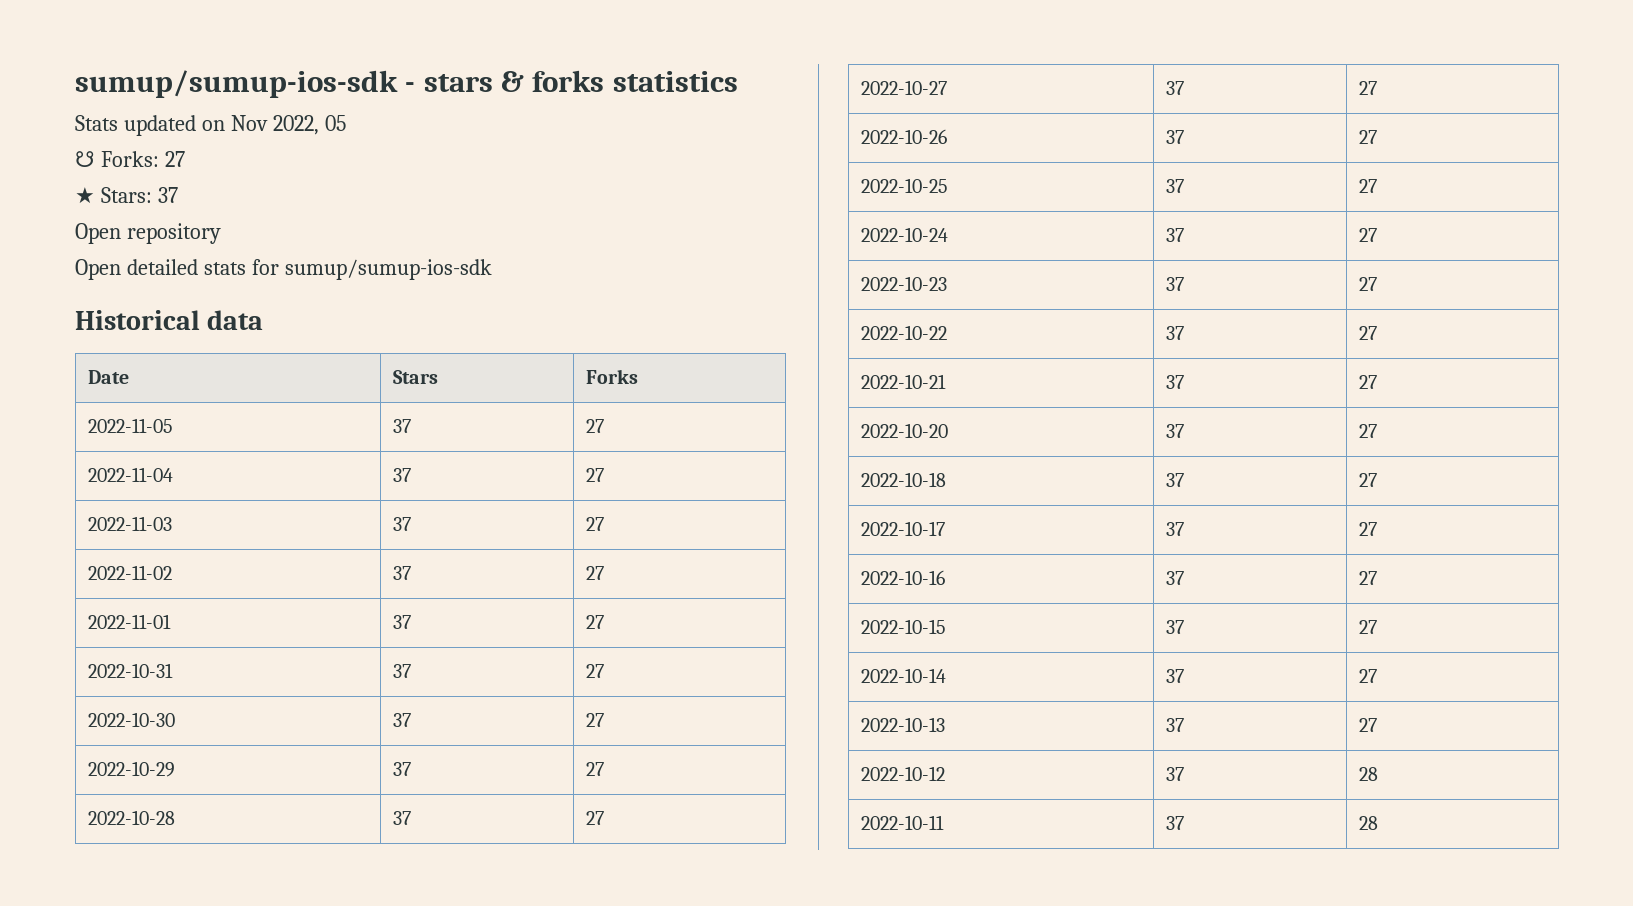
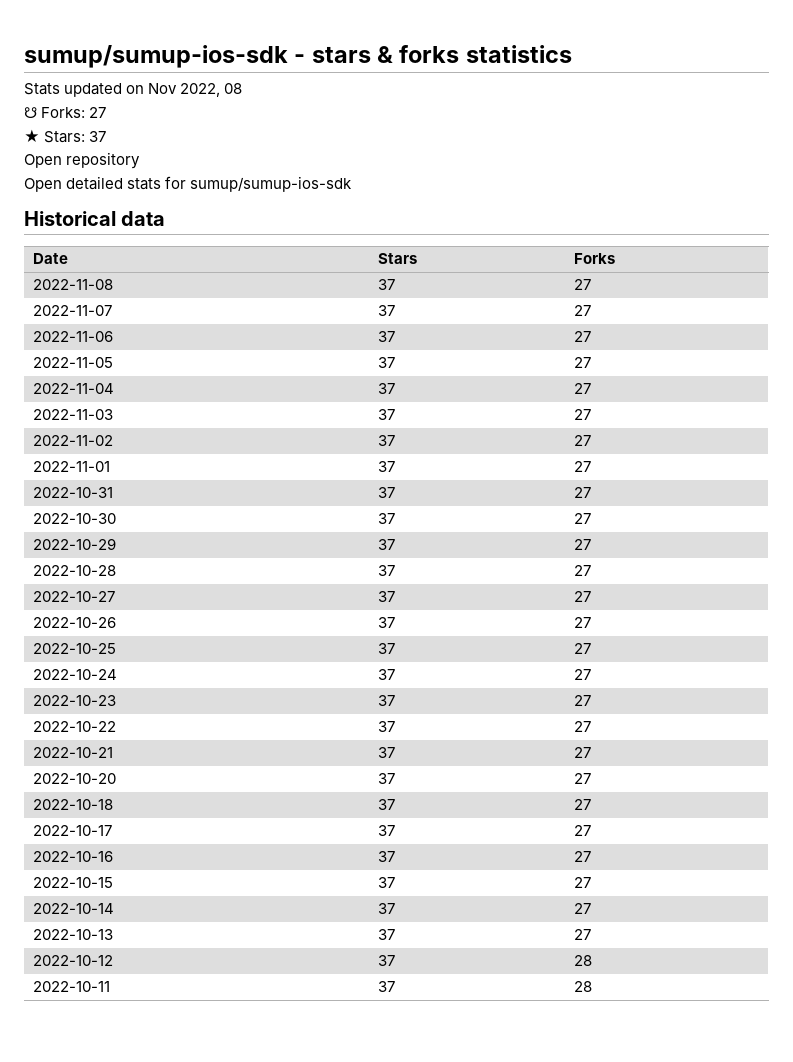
- Stats updated on Nov 2022, 05
+ Stats updated on Nov 2022, 08
+ 2022-11-08 | 37 | 27
+ 2022-11-07 | 37 | 27
+ 2022-11-06 | 37 | 27

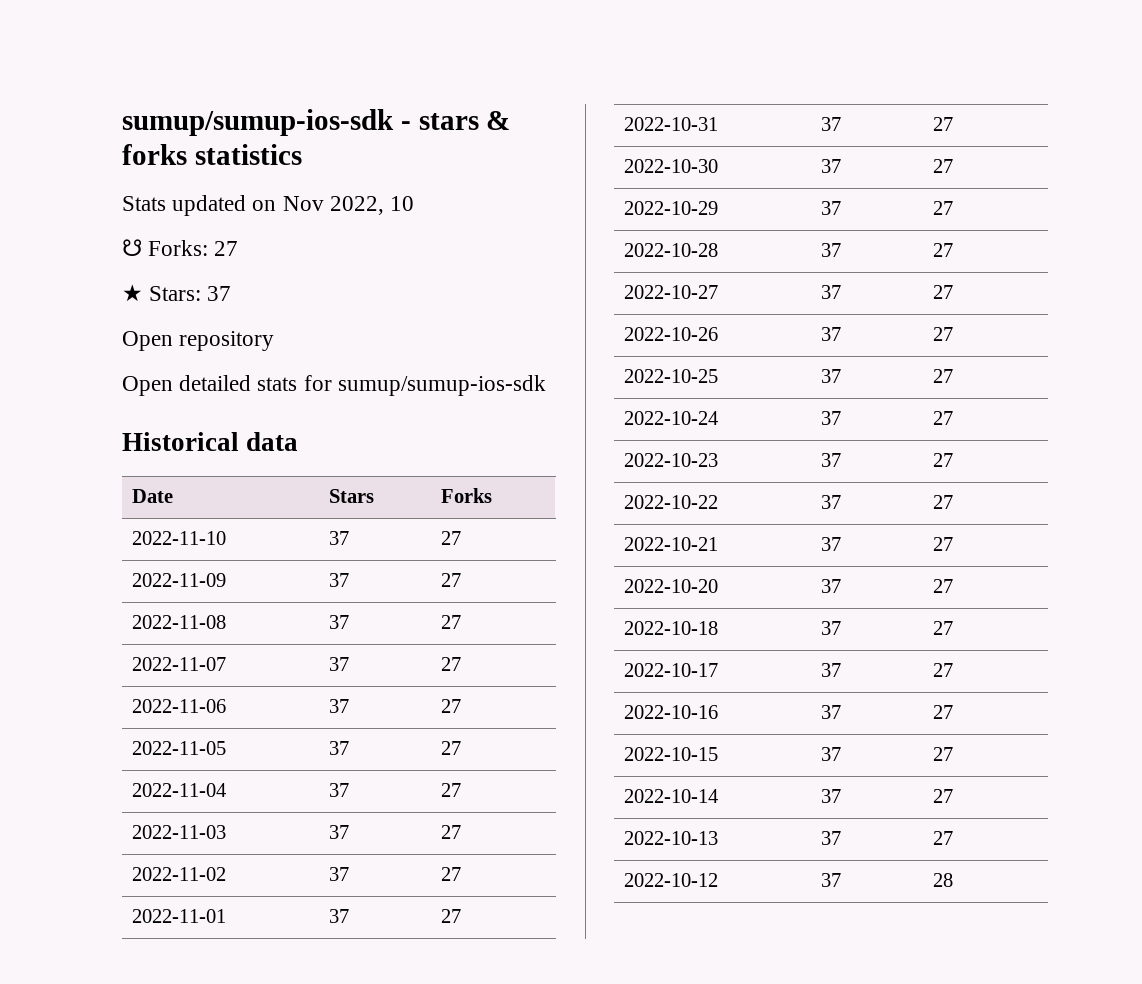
- Stats updated on Nov 2022, 08
+ Stats updated on Nov 2022, 10
+ 2022-11-10 | 37 | 27
+ 2022-11-09 | 37 | 27
- 2022-10-11 | 37 | 28

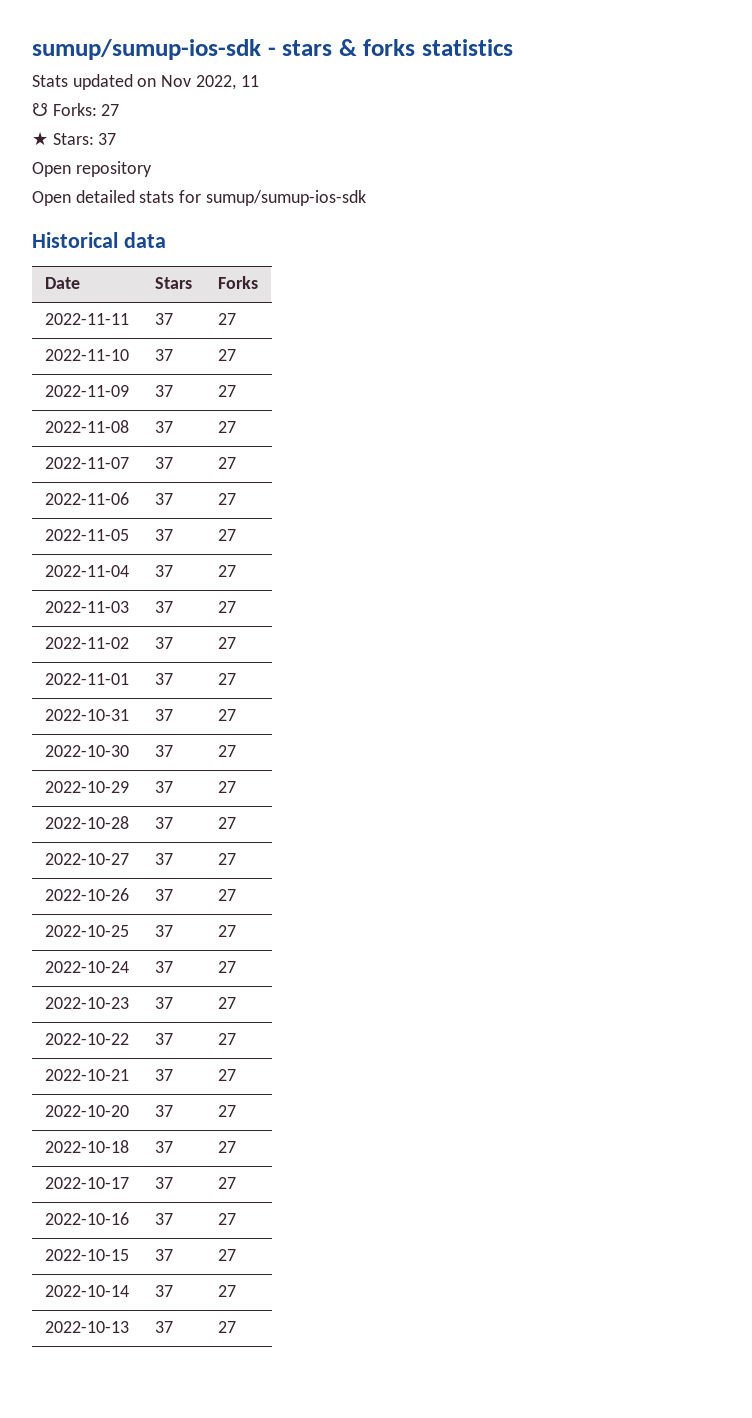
- Stats updated on Nov 2022, 10
+ Stats updated on Nov 2022, 11
+ 2022-11-11 | 37 | 27
- 2022-10-12 | 37 | 28

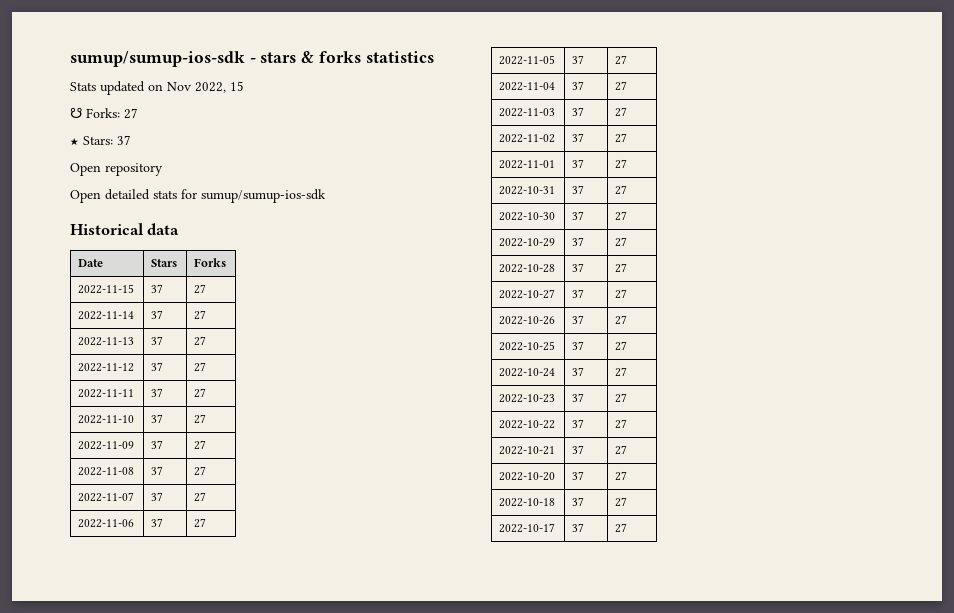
- Stats updated on Nov 2022, 11
+ Stats updated on Nov 2022, 15
+ 2022-11-15 | 37 | 27
+ 2022-11-14 | 37 | 27
+ 2022-11-13 | 37 | 27
+ 2022-11-12 | 37 | 27
- 2022-10-16 | 37 | 27
- 2022-10-15 | 37 | 27
- 2022-10-14 | 37 | 27
- 2022-10-13 | 37 | 27

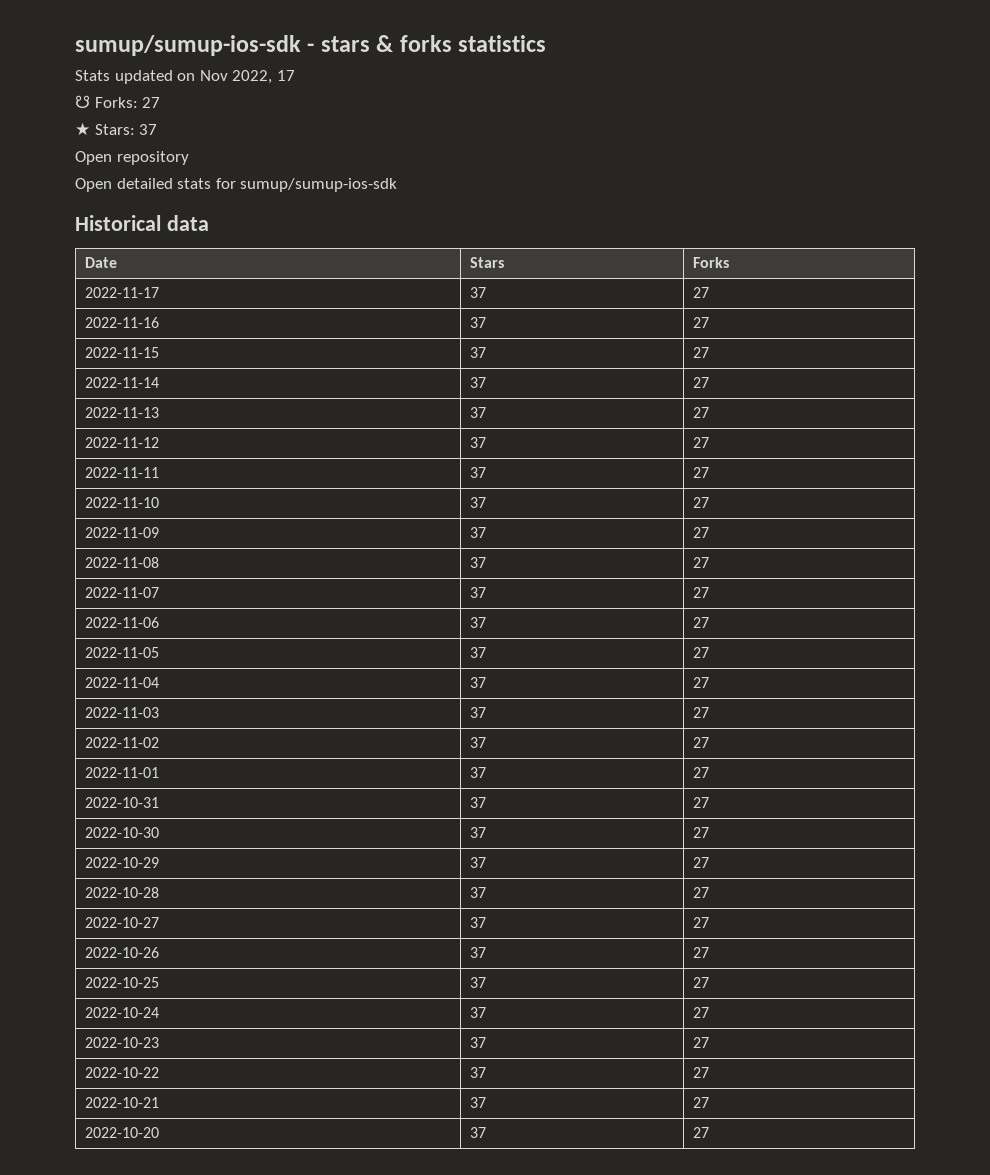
- Stats updated on Nov 2022, 15
+ Stats updated on Nov 2022, 17
+ 2022-11-17 | 37 | 27
+ 2022-11-16 | 37 | 27
- 2022-10-18 | 37 | 27
- 2022-10-17 | 37 | 27

